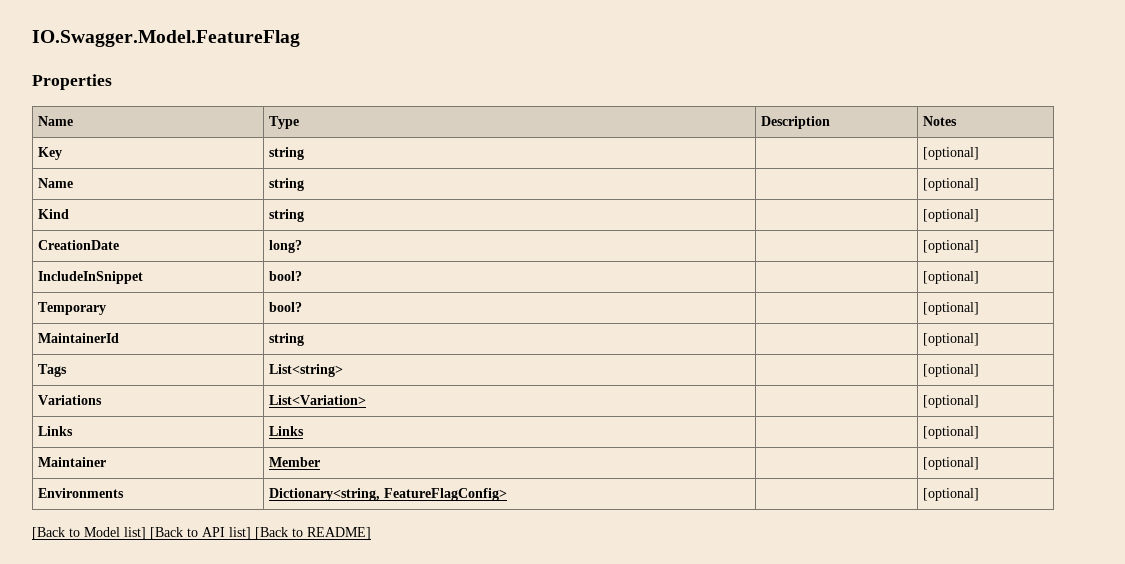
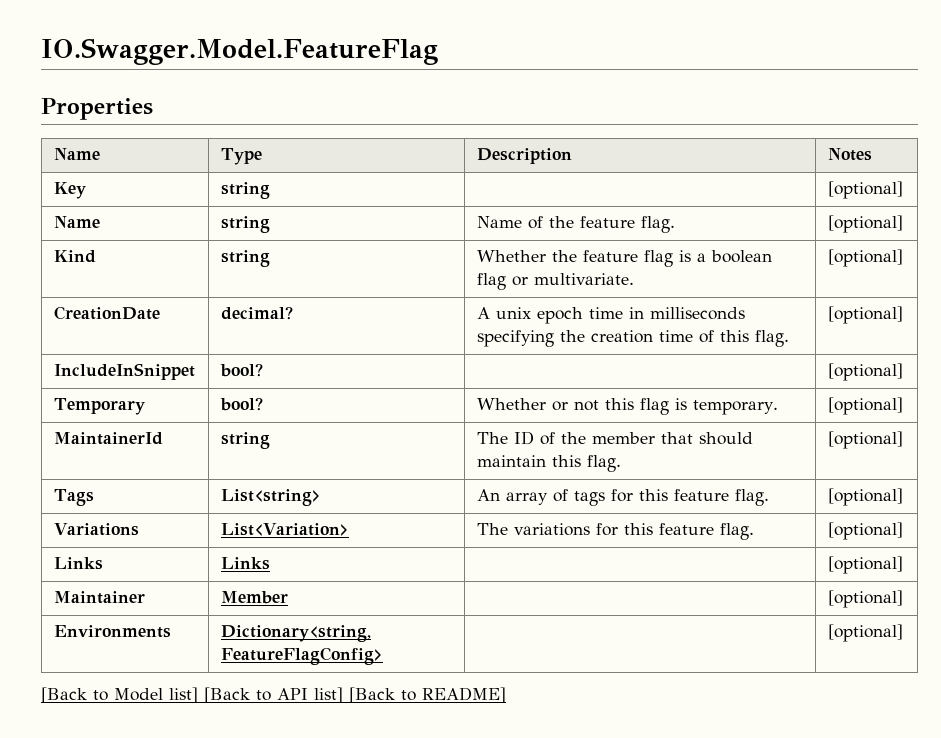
- Name | string | | [optional]
- Kind | string | | [optional]
- CreationDate | long? | | [optional]
+ Name | string | Name of the feature flag. | [optional]
+ Kind | string | Whether the feature flag is a boolean flag or multivariate. | [optional]
+ CreationDate | decimal? | A unix epoch time in milliseconds specifying the creation time of this flag. | [optional]
- Temporary | bool? | | [optional]
- MaintainerId | string | | [optional]
- Tags | List<string> | | [optional]
- Variations | List<Variation> | | [optional]
+ Temporary | bool? | Whether or not this flag is temporary. | [optional]
+ MaintainerId | string | The ID of the member that should maintain this flag. | [optional]
+ Tags | List<string> | An array of tags for this feature flag. | [optional]
+ Variations | List<Variation> | The variations for this feature flag. | [optional]

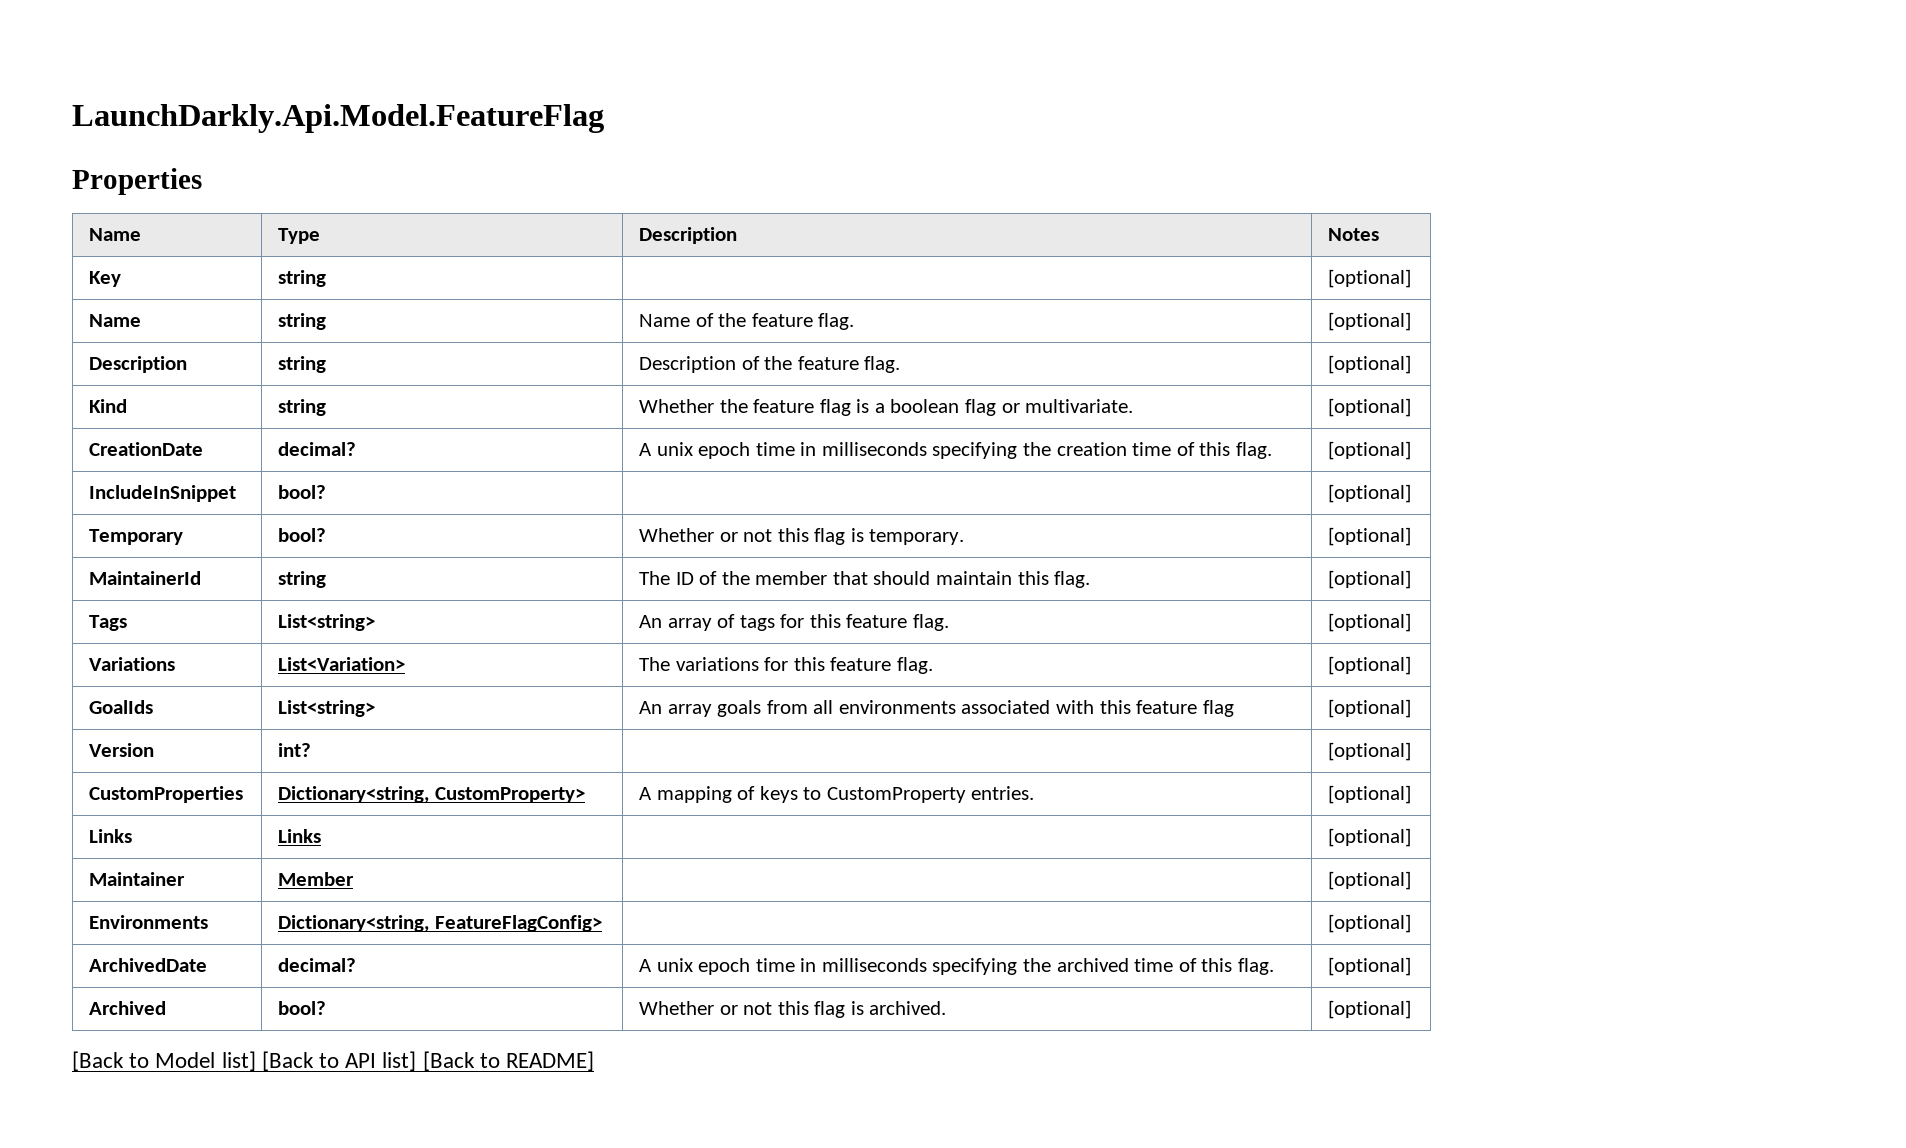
- IO.Swagger.Model.FeatureFlag
+ LaunchDarkly.Api.Model.FeatureFlag
+ Description | string | Description of the feature flag. | [optional]
+ GoalIds | List<string> | An array goals from all environments associated with this feature flag | [optional]
+ Version | int? | | [optional]
+ CustomProperties | Dictionary<string, CustomProperty> | A mapping of keys to CustomProperty entries. | [optional]
+ ArchivedDate | decimal? | A unix epoch time in milliseconds specifying the archived time of this flag. | [optional]
+ Archived | bool? | Whether or not this flag is archived. | [optional]

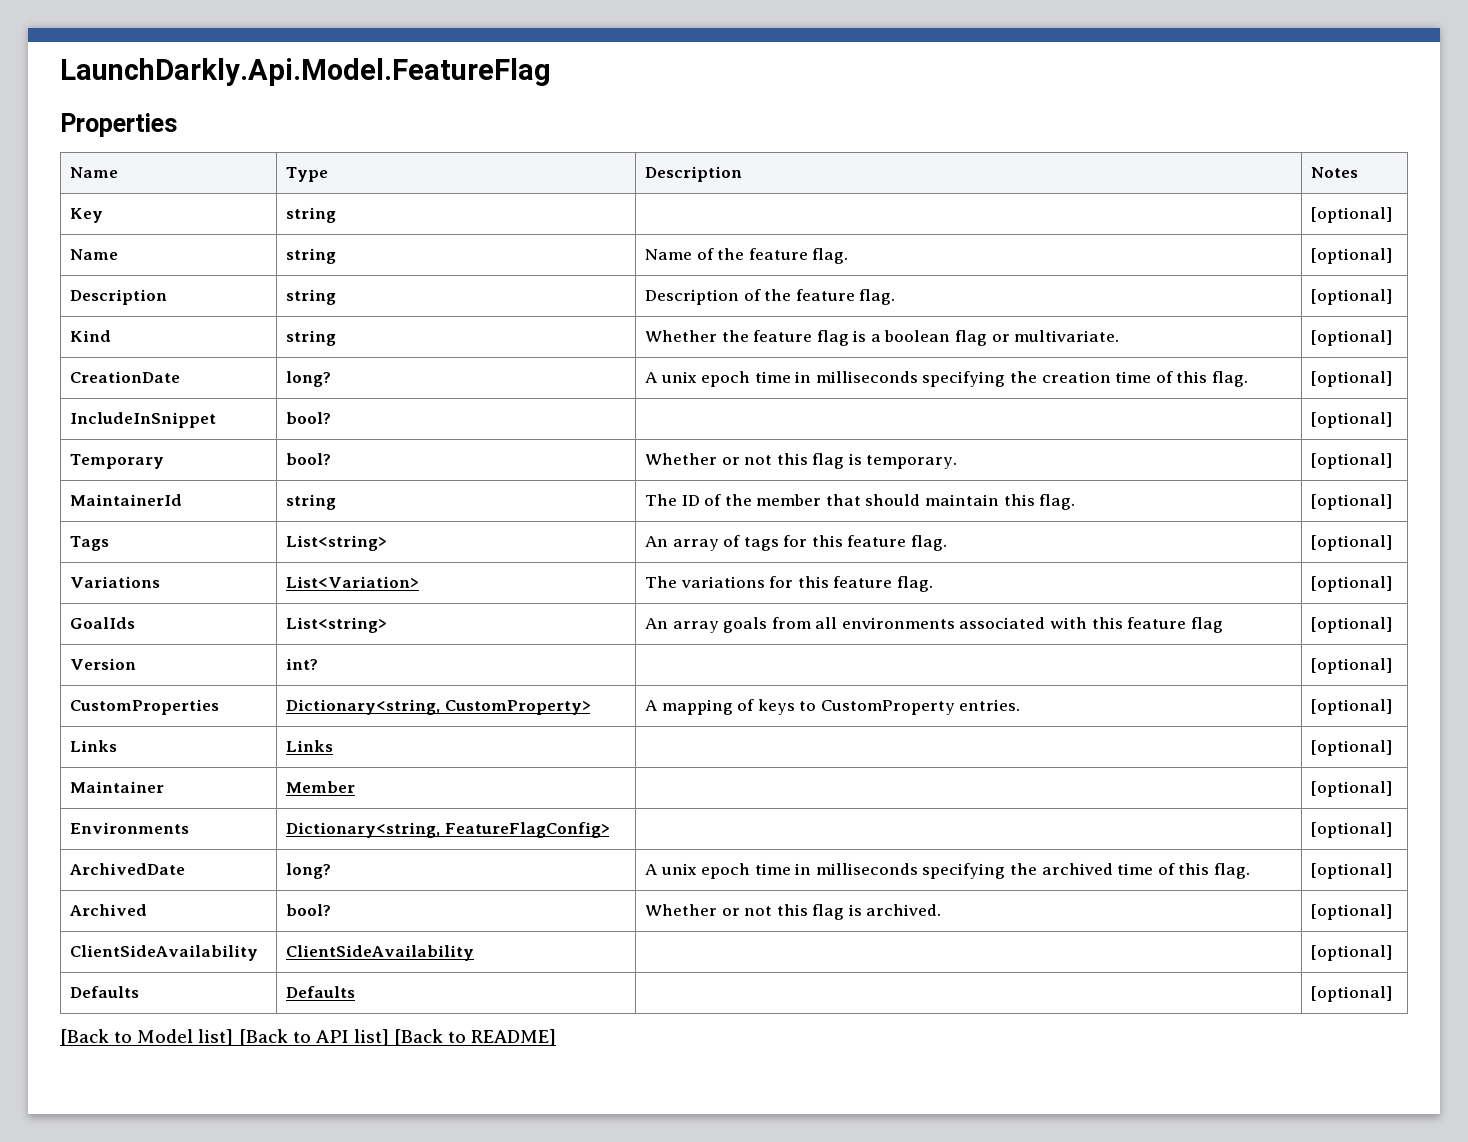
- CreationDate | decimal? | A unix epoch time in milliseconds specifying the creation time of this flag. | [optional]
+ CreationDate | long? | A unix epoch time in milliseconds specifying the creation time of this flag. | [optional]
- ArchivedDate | decimal? | A unix epoch time in milliseconds specifying the archived time of this flag. | [optional]
+ ArchivedDate | long? | A unix epoch time in milliseconds specifying the archived time of this flag. | [optional]
+ ClientSideAvailability | ClientSideAvailability | | [optional]
+ Defaults | Defaults | | [optional]

